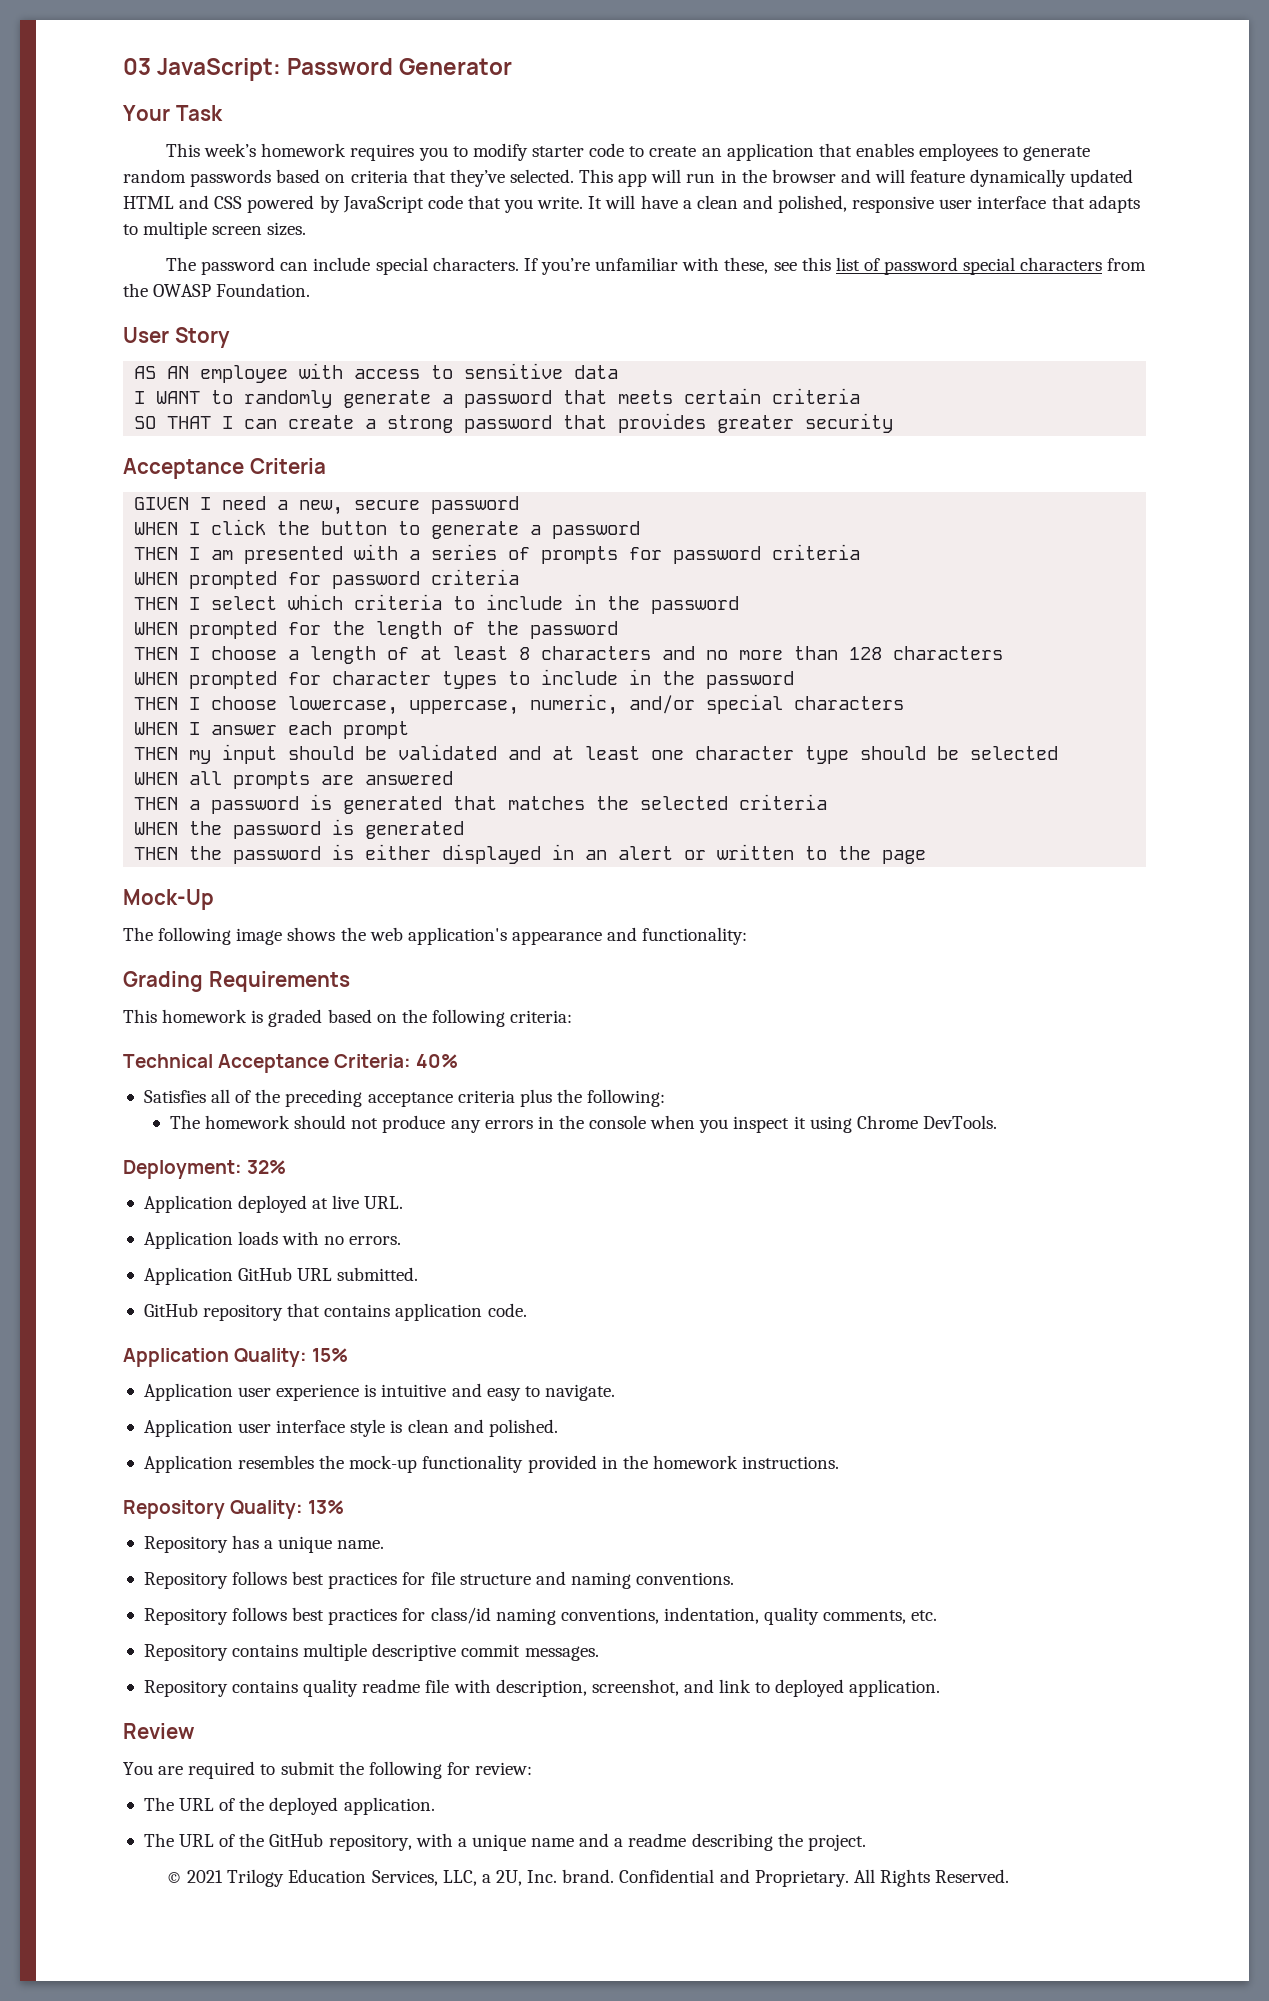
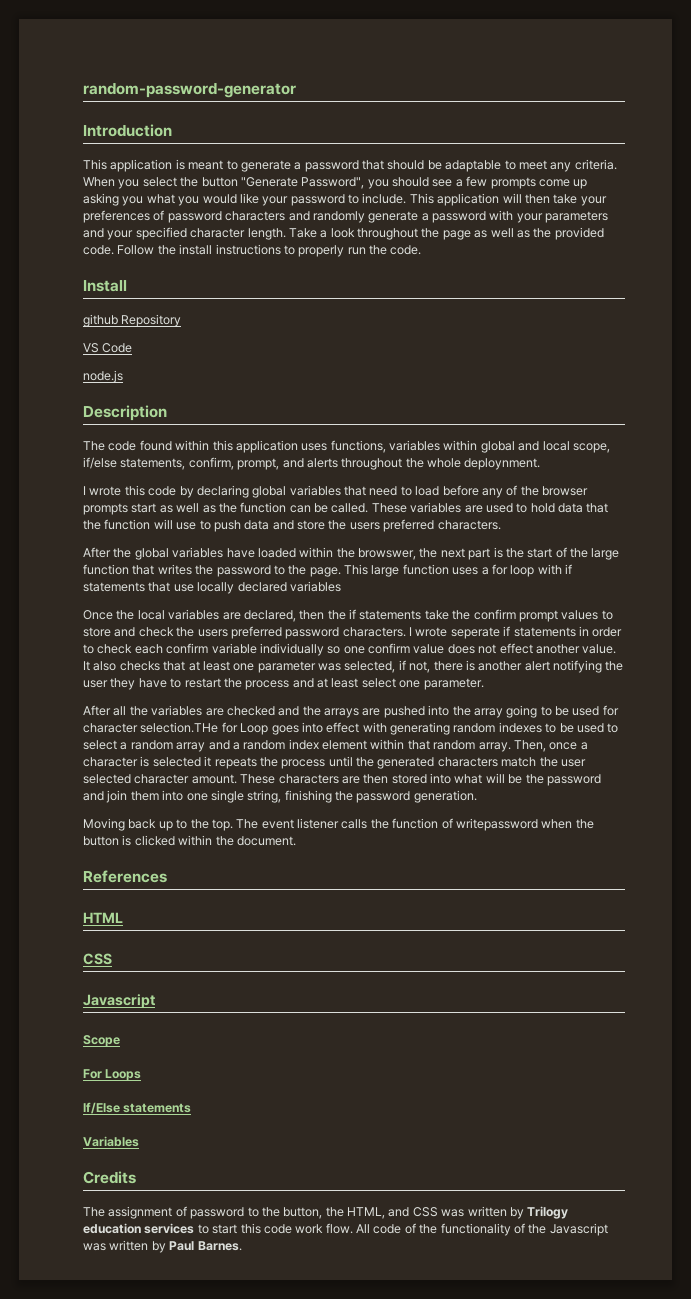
- 03 JavaScript: Password Generator
- Your Task
- This week’s homework requires you to modify starter code to create an application that enables employees to generate random passwords based on criteria that they’ve selected. This app will run in the browser and will feature dynamically updated HTML and CSS powered by JavaScript code that you write. It will have a clean and polished, responsive user interface that adapts to multiple screen sizes.
- The password can include special characters. If you’re unfamiliar with these, see this list of password special characters from the OWASP Foundation.
- User Story
- AS AN employee with access to sensitive data
- I WANT to randomly generate a password that meets certain criteria
- SO THAT I can create a strong password that provides greater security
- Acceptance Criteria
- GIVEN I need a new, secure password
- WHEN I click the button to generate a password
- THEN I am presented with a series of prompts for password criteria
- WHEN prompted for password criteria
- THEN I select which criteria to include in the password
- WHEN prompted for the length of the password
- THEN I choose a length of at least 8 characters and no more than 128 characters
- WHEN prompted for character types to include in the password
- THEN I choose lowercase, uppercase, numeric, and/or special characters
- WHEN I answer each prompt
- THEN my input should be validated and at least one character type should be selected
- WHEN all prompts are answered
- THEN a password is generated that matches the selected criteria
- WHEN the password is generated
- THEN the password is either displayed in an alert or written to the page
- Mock-Up
- The following image shows the web application's appearance and functionality:
- Grading Requirements
- This homework is graded based on the following criteria:
- Technical Acceptance Criteria: 40%
- Satisfies all of the preceding acceptance criteria plus the following:
- The homework should not produce any errors in the console when you inspect it using Chrome DevTools.
- Deployment: 32%
- Application deployed at live URL.
- Application loads with no errors.
- Application GitHub URL submitted.
- GitHub repository that contains application code.
- Application Quality: 15%
- Application user experience is intuitive and easy to navigate.
- Application user interface style is clean and polished.
- Application resembles the mock-up functionality provided in the homework instructions.
- Repository Quality: 13%
- Repository has a unique name.
- Repository follows best practices for file structure and naming conventions.
- Repository follows best practices for class/id naming conventions, indentation, quality comments, etc.
- Repository contains multiple descriptive commit messages.
- Repository contains quality readme file with description, screenshot, and link to deployed application.
- Review
- You are required to submit the following for review:
- The URL of the deployed application.
- The URL of the GitHub repository, with a unique name and a readme describing the project.
- © 2021 Trilogy Education Services, LLC, a 2U, Inc. brand. Confidential and Proprietary. All Rights Reserved.
+ random-password-generator
+ Introduction
+ This application is meant to generate a password that should be adaptable to meet any criteria. When you select the button "Generate Password", you should see a few prompts come up asking you what you would like your password to include. This application will then take your preferences of password characters and randomly generate a password with your parameters and your specified character length. Take a look throughout the page as well as the provided code. Follow the install instructions to properly run the code.
+ Install
+ github Repository
+ VS Code
+ node.js
+ Description
+ The code found within this application uses functions, variables within global and local scope, if/else statements, confirm, prompt, and alerts throughout the whole deploynment.
+ I wrote this code by declaring global variables that need to load before any of the browser prompts start as well as the function can be called. These variables are used to hold data that the function will use to push data and store the users preferred characters.
+ After the global variables have loaded within the browswer, the next part is the start of the large function that writes the password to the page. This large function uses a for loop with if statements that use locally declared variables
+ Once the local variables are declared, then the if statements take the confirm prompt values to store and check the users preferred password characters. I wrote seperate if statements in order to check each confirm variable individually so one confirm value does not effect another value. It also checks that at least one parameter was selected, if not, there is another alert notifying the user they have to restart the process and at least select one parameter.
+ After all the variables are checked and the arrays are pushed into the array going to be used for character selection.THe for Loop goes into effect with generating random indexes to be used to select a random array and a random index element within that random array. Then, once a character is selected it repeats the process until the generated characters match the user selected character amount. These characters are then stored into what will be the password and join them into one single string, finishing the password generation.
+ Moving back up to the top. The event listener calls the function of writepassword when the button is clicked within the document.
+ References
+ HTML
+ CSS
+ Javascript
+ Scope
+ For Loops
+ If/Else statements
+ Variables
+ Credits
+ The assignment of password to the button, the HTML, and CSS was written by Trilogy education services to start this code work flow. All code of the functionality of the Javascript was written by Paul Barnes.

